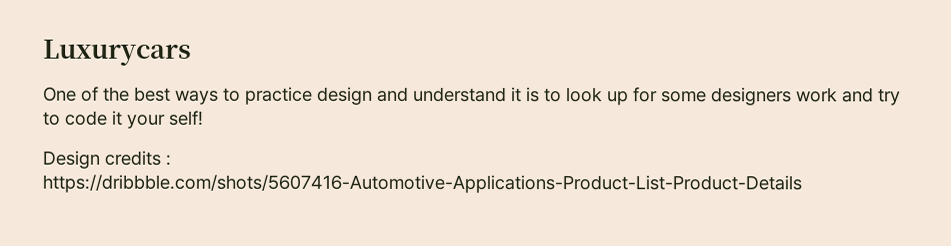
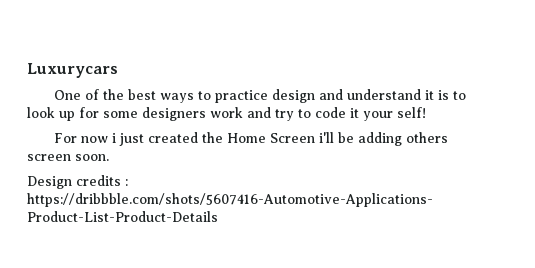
+ For now i just created the Home Screen i'll be adding others screen soon.

